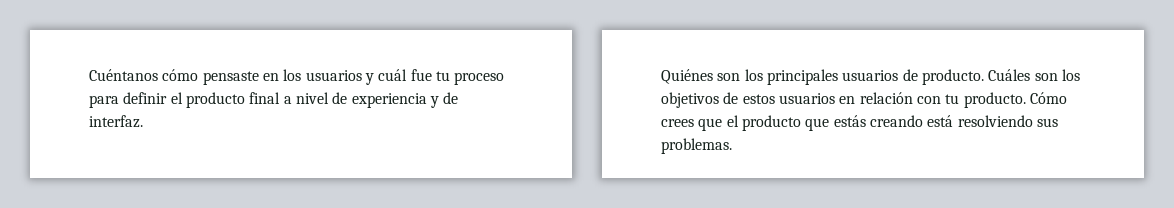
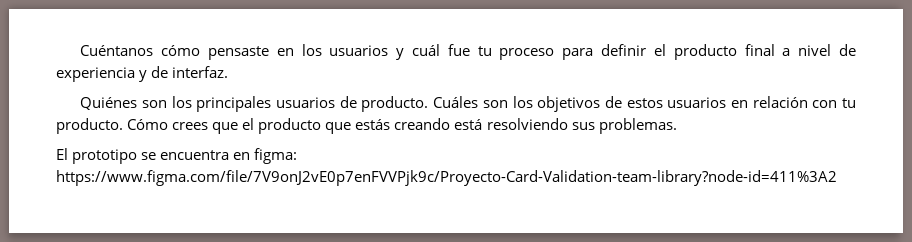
+ El prototipo se encuentra en figma: https://www.figma.com/file/7V9onJ2vE0p7enFVVPjk9c/Proyecto-Card-Validation-team-library?node-id=411%3A2

